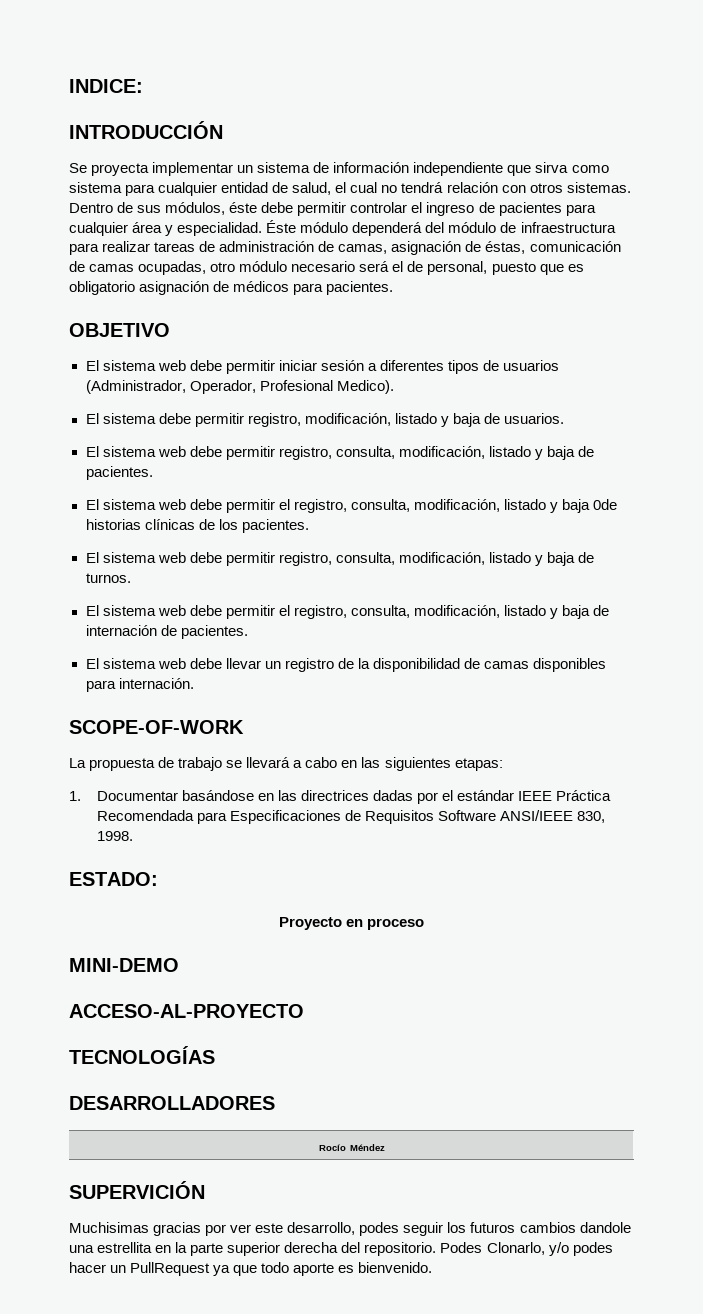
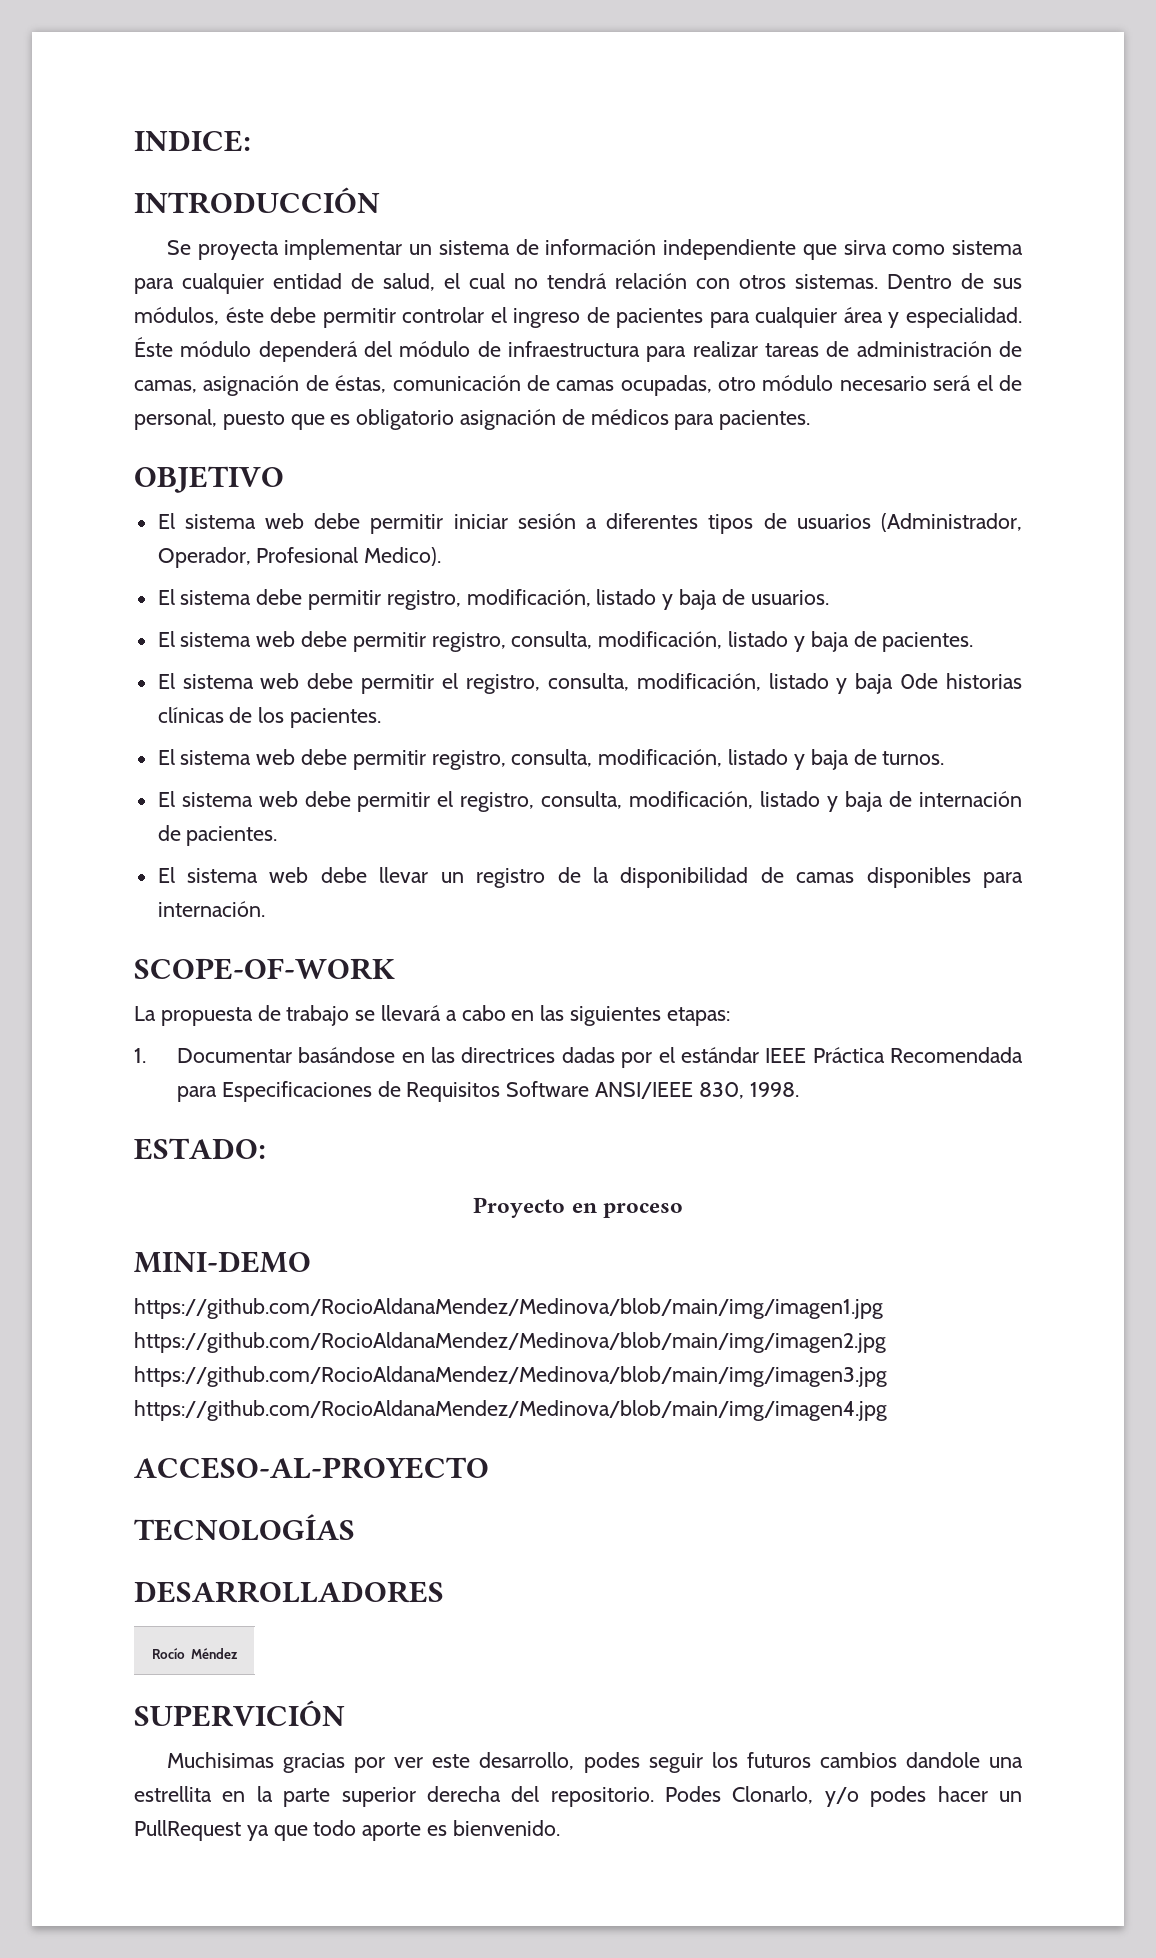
+ https://github.com/RocioAldanaMendez/Medinova/blob/main/img/imagen1.jpg https://github.com/RocioAldanaMendez/Medinova/blob/main/img/imagen2.jpg https://github.com/RocioAldanaMendez/Medinova/blob/main/img/imagen3.jpg https://github.com/RocioAldanaMendez/Medinova/blob/main/img/imagen4.jpg

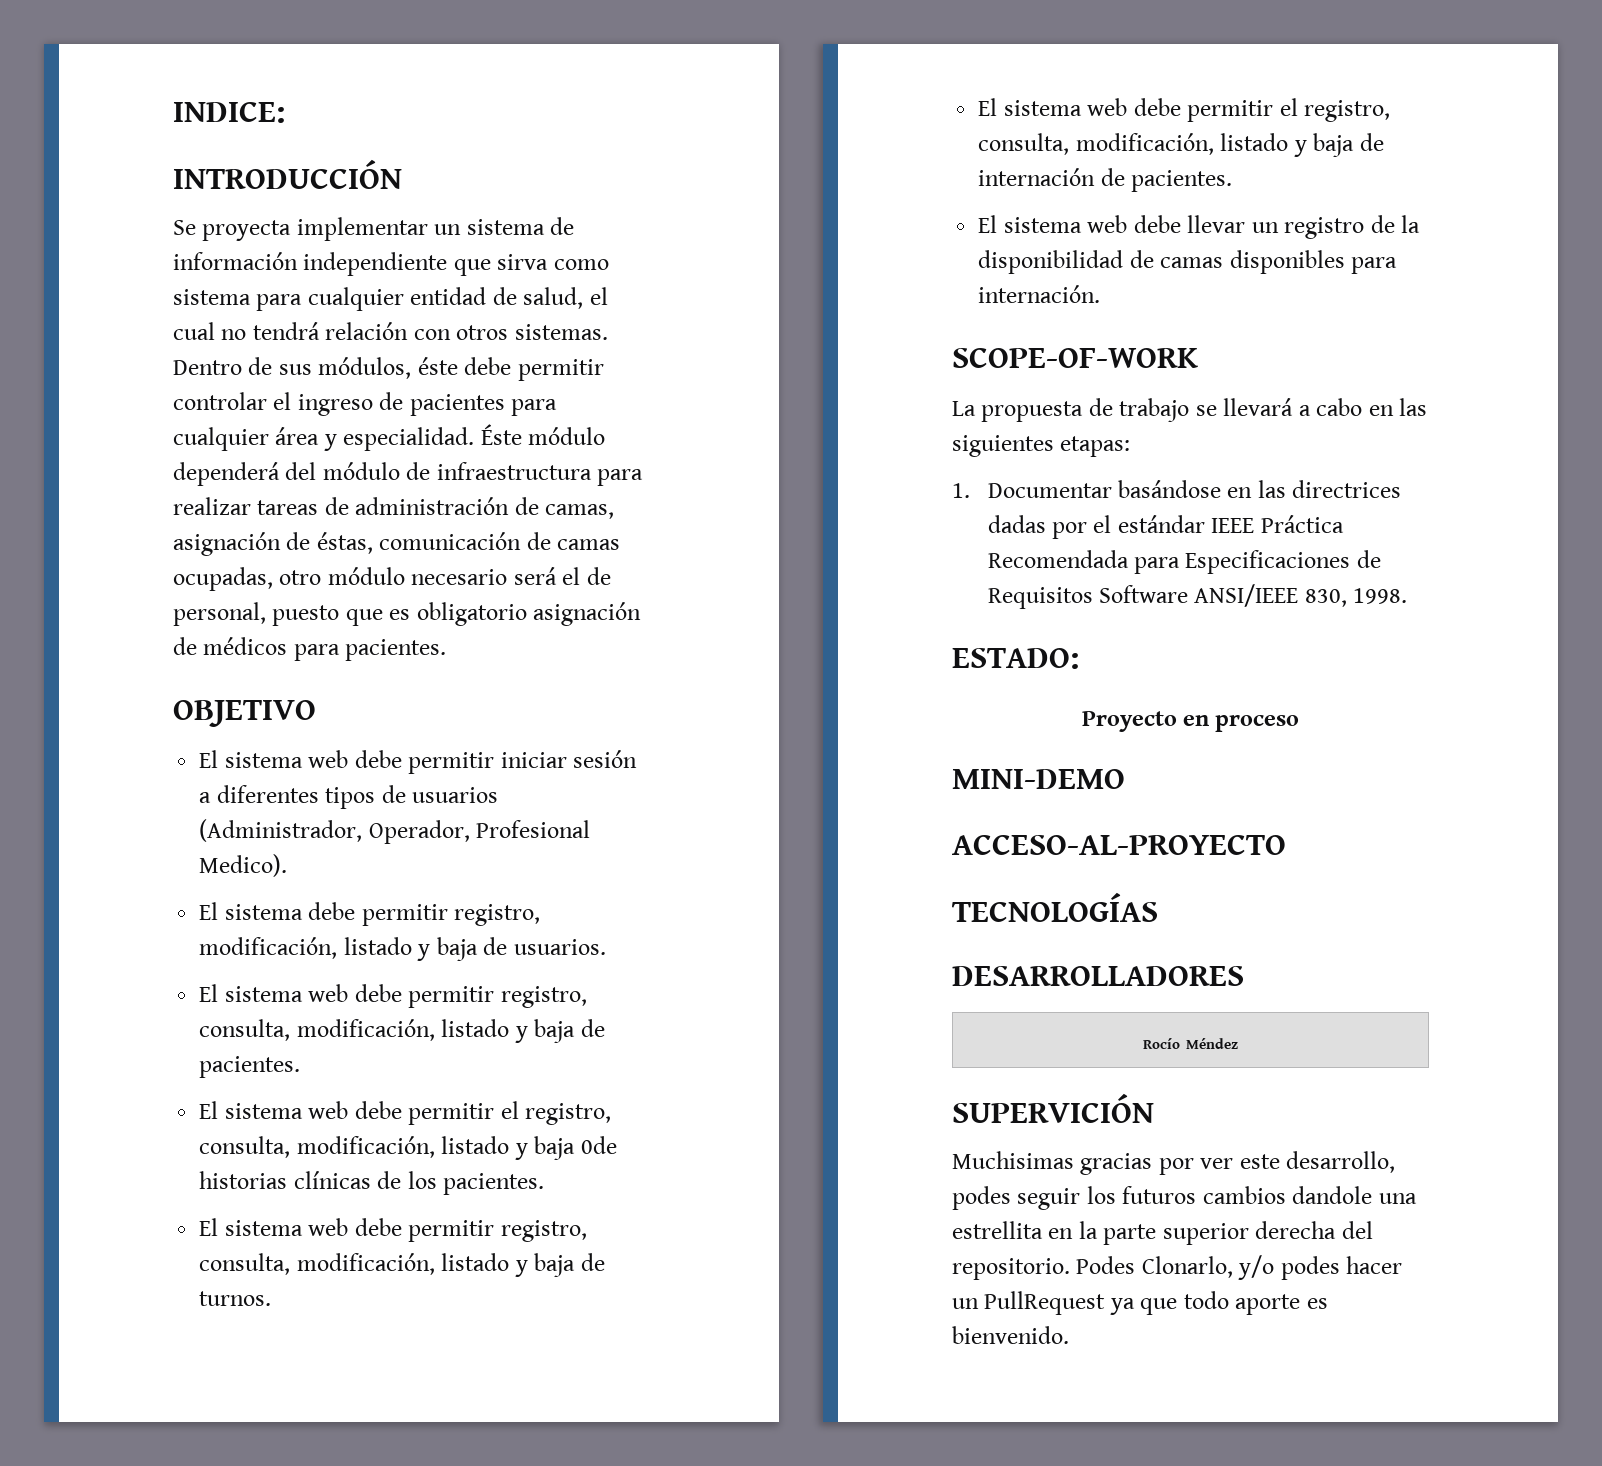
- https://github.com/RocioAldanaMendez/Medinova/blob/main/img/imagen1.jpg https://github.com/RocioAldanaMendez/Medinova/blob/main/img/imagen2.jpg https://github.com/RocioAldanaMendez/Medinova/blob/main/img/imagen3.jpg https://github.com/RocioAldanaMendez/Medinova/blob/main/img/imagen4.jpg

